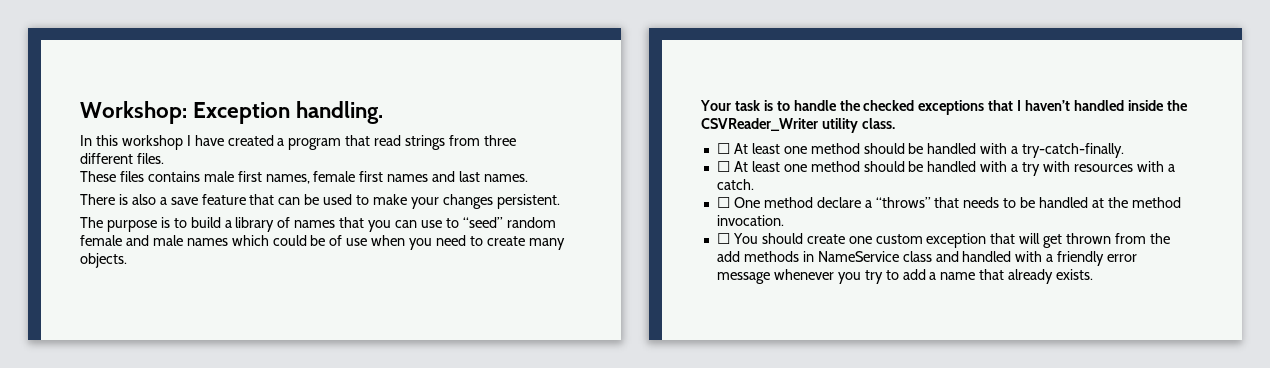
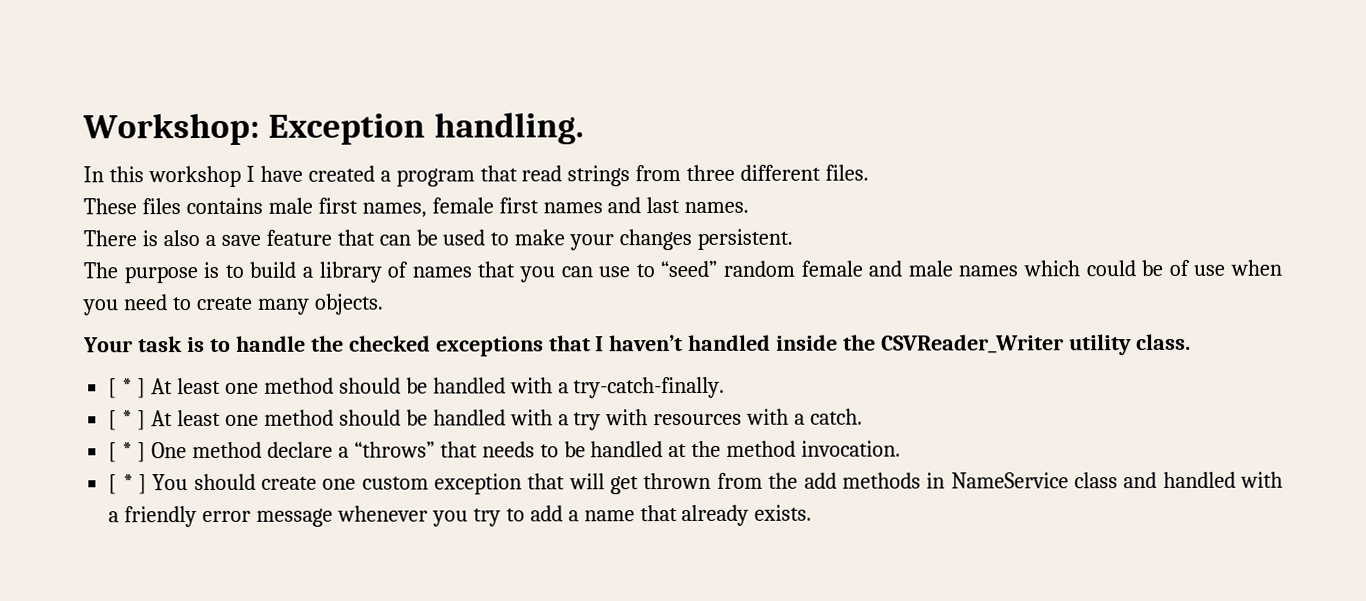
- ☐ At least one method should be handled with a try-catch-finally.
+ [ * ] At least one method should be handled with a try-catch-finally.
- ☐ At least one method should be handled with a try with resources with a catch.
+ [ * ] At least one method should be handled with a try with resources with a catch.
- ☐ One method declare a “throws” that needs to be handled at the method invocation.
+ [ * ] One method declare a “throws” that needs to be handled at the method invocation.
- ☐ You should create one custom exception that will get thrown from the add methods in NameService class and handled with a friendly error message whenever you try to add a name that already exists.
+ [ * ] You should create one custom exception that will get thrown from the add methods in NameService class and handled with a friendly error message whenever you try to add a name that already exists.

